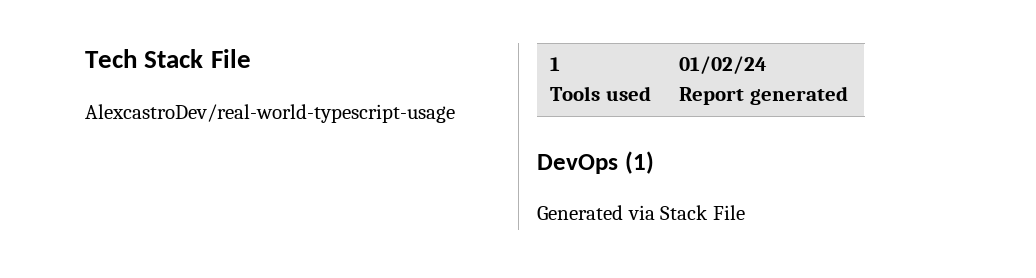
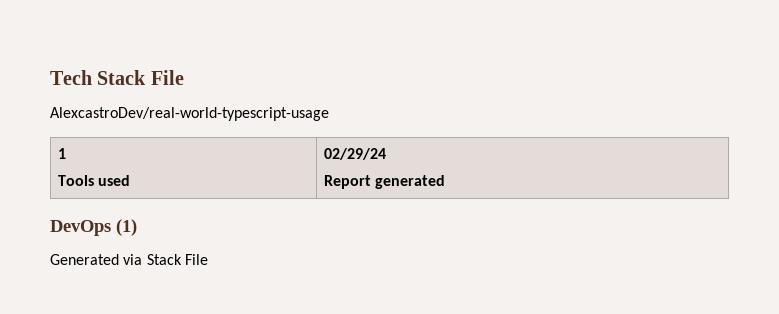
  AlexcastroDev/real-world-typescript-usage
  1
- Tools used | 01/02/24
+ Tools used | 02/29/24

